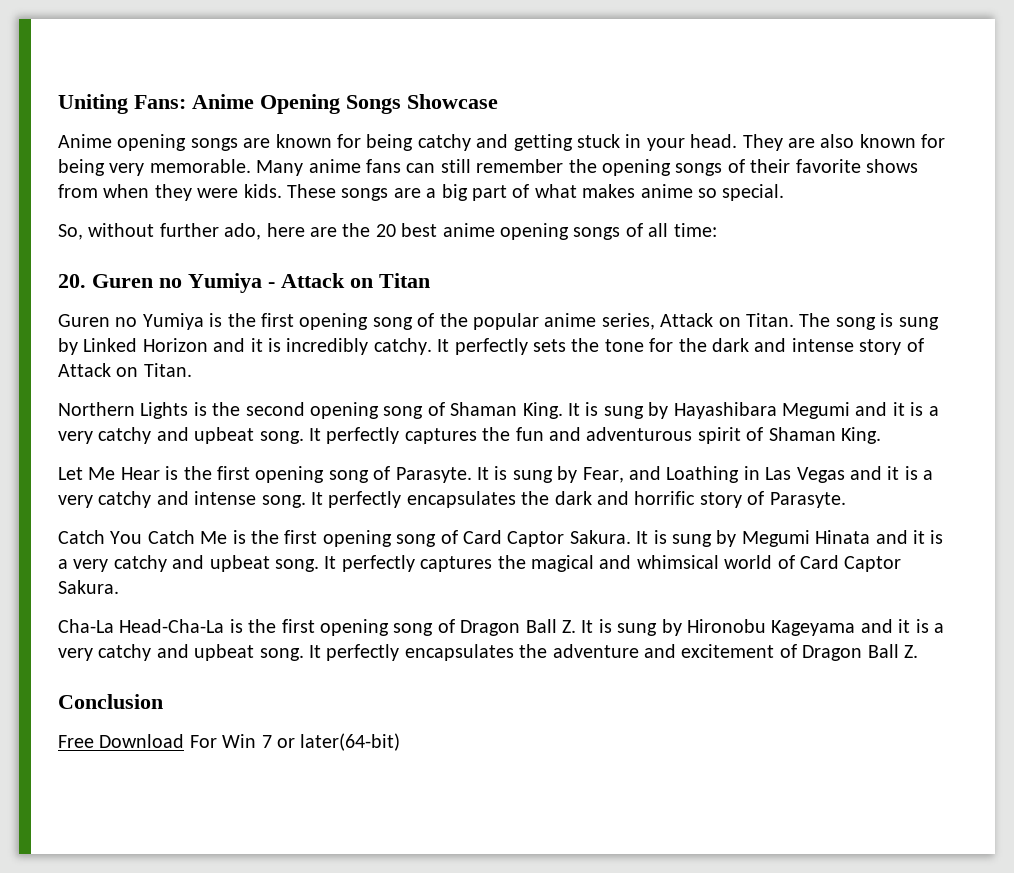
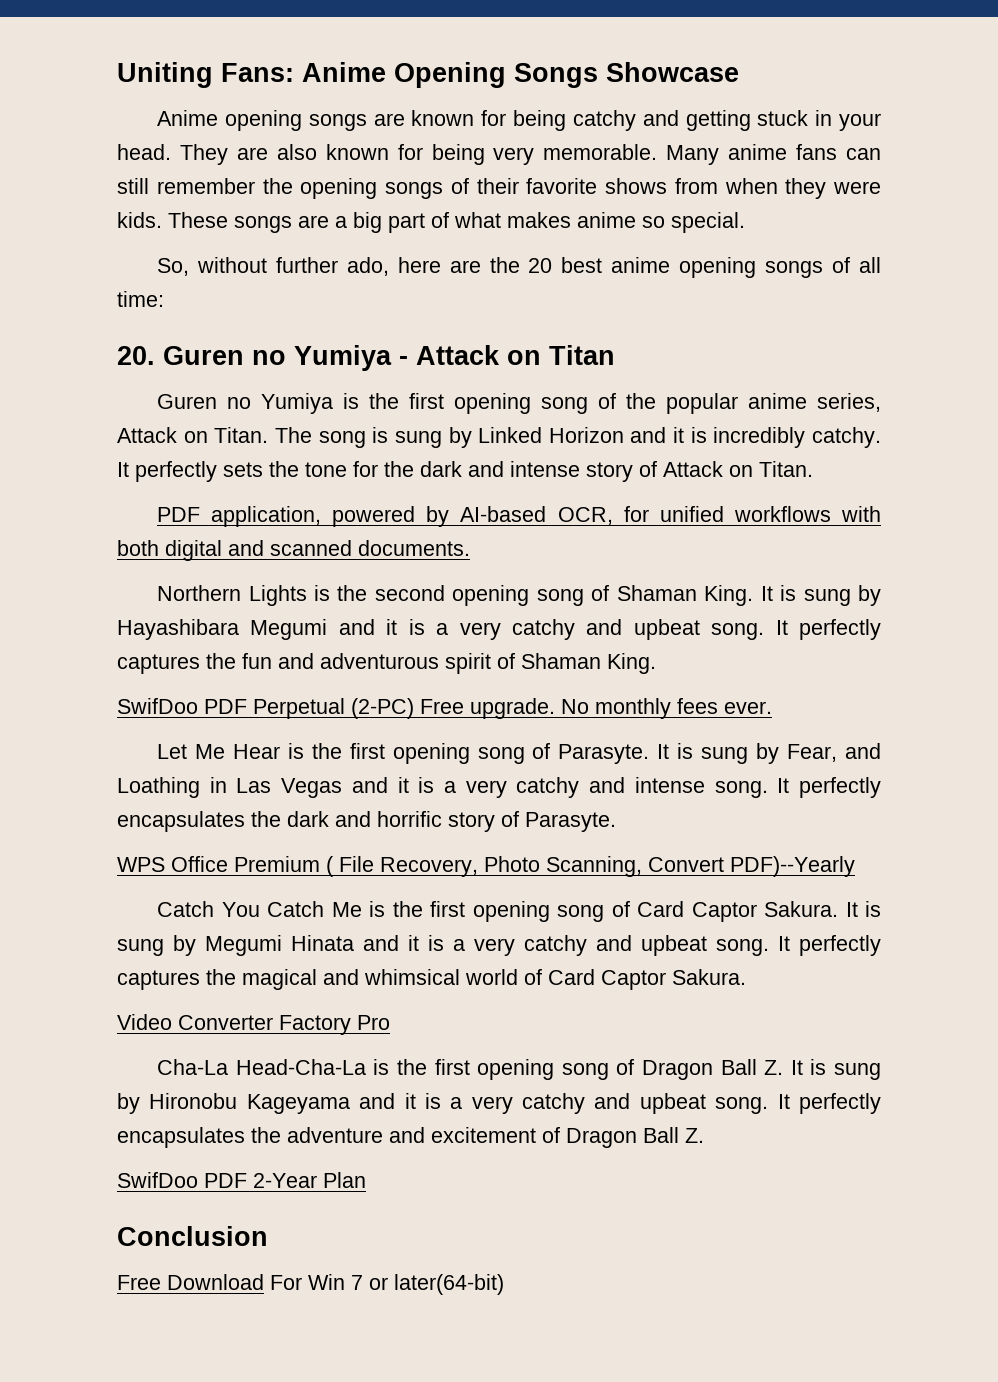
+ PDF application, powered by AI-based OCR, for unified workflows with both digital and scanned documents.
+ SwifDoo PDF Perpetual (2-PC) Free upgrade. No monthly fees ever.
+ WPS Office Premium ( File Recovery, Photo Scanning, Convert PDF)--Yearly
+ Video Converter Factory Pro
+ SwifDoo PDF 2-Year Plan

